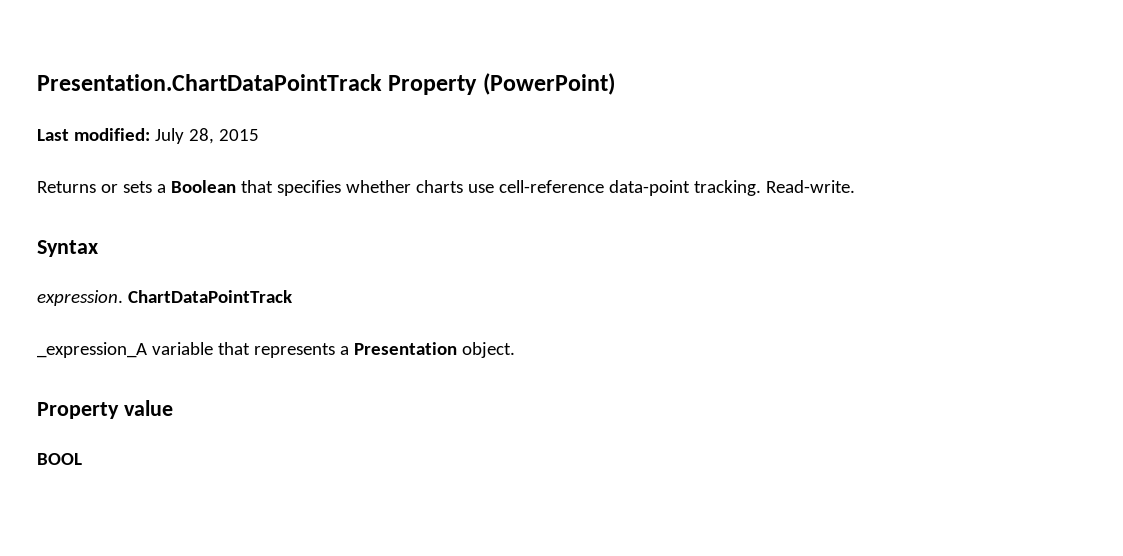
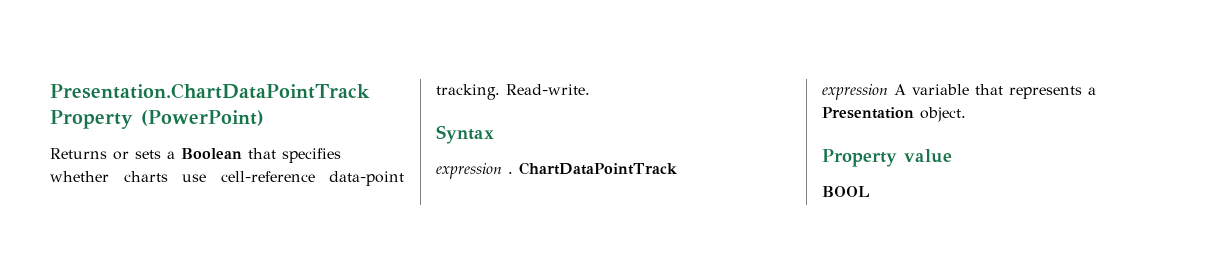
- Last modified: July 28, 2015
- expression.
+ expression .
- _expression_A variable that represents a Presentation object.
+ expression A variable that represents a Presentation object.

